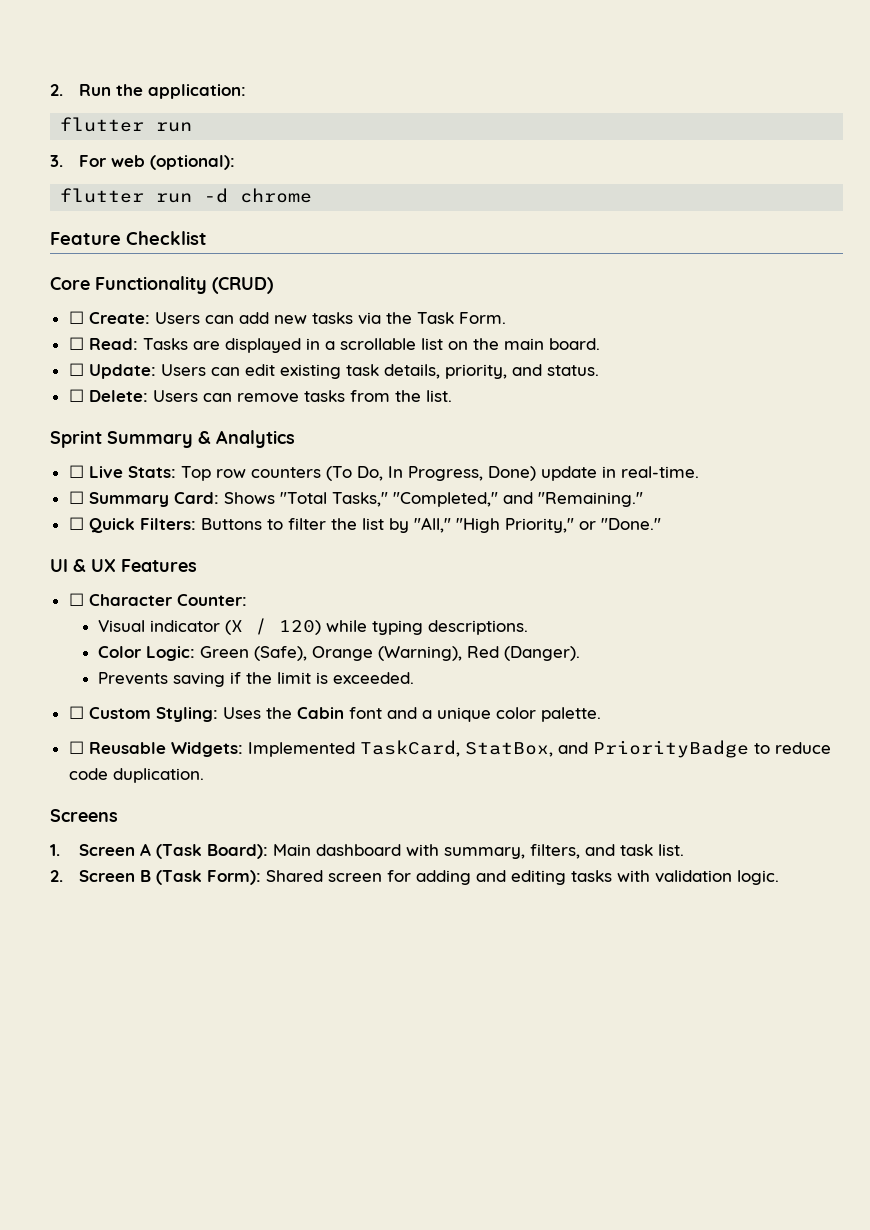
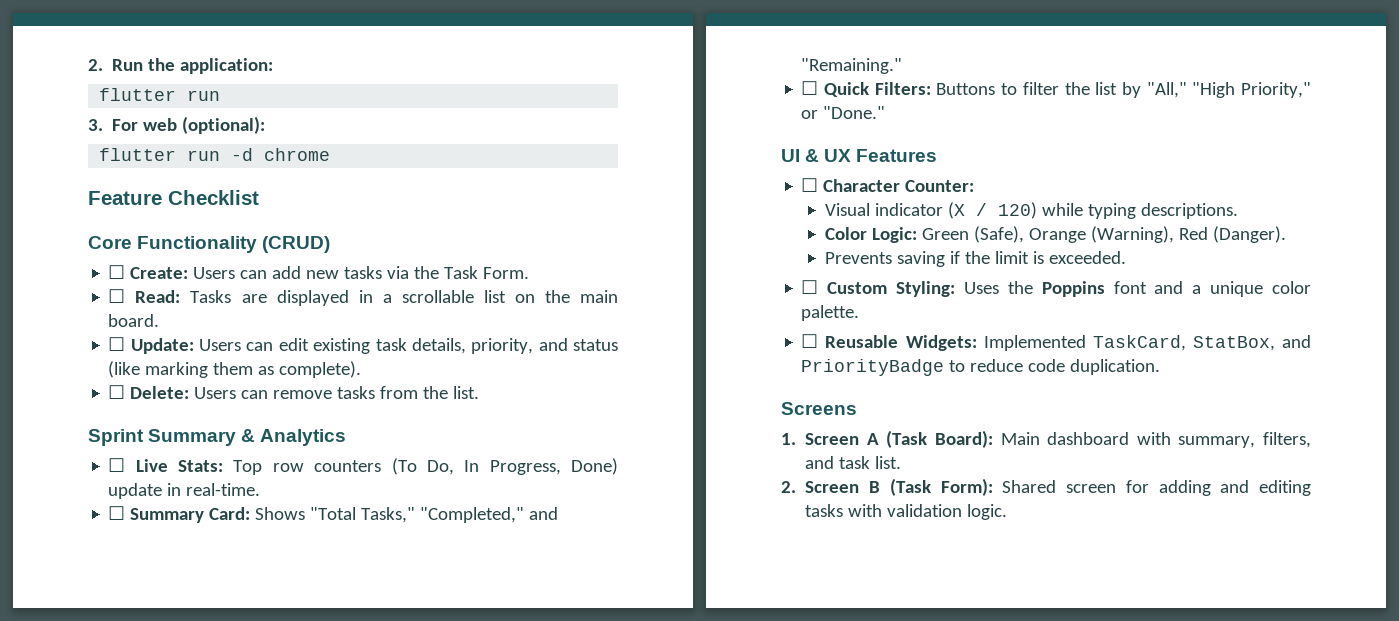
- ☐ Update: Users can edit existing task details, priority, and status.
+ ☐ Update: Users can edit existing task details, priority, and status (like marking them as complete).
- ☐ Custom Styling: Uses the Cabin font and a unique color palette.
+ ☐ Custom Styling: Uses the Poppins font and a unique color palette.

